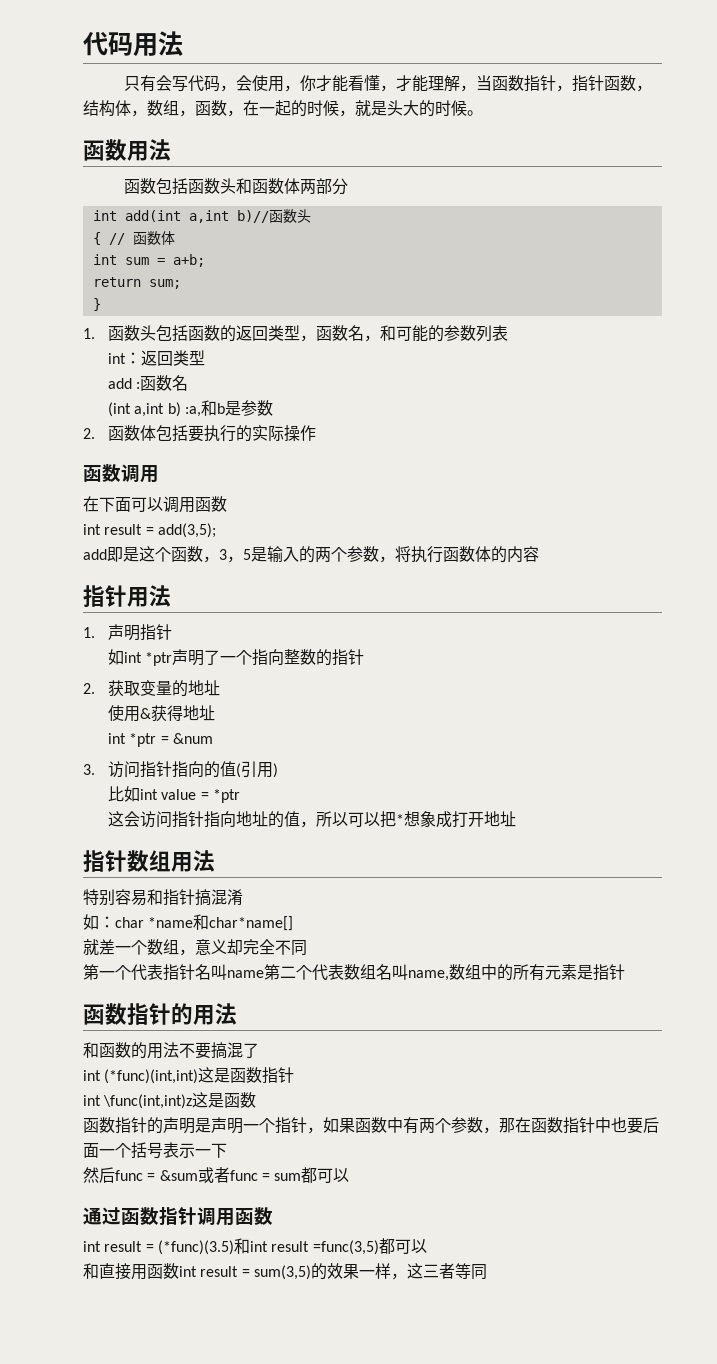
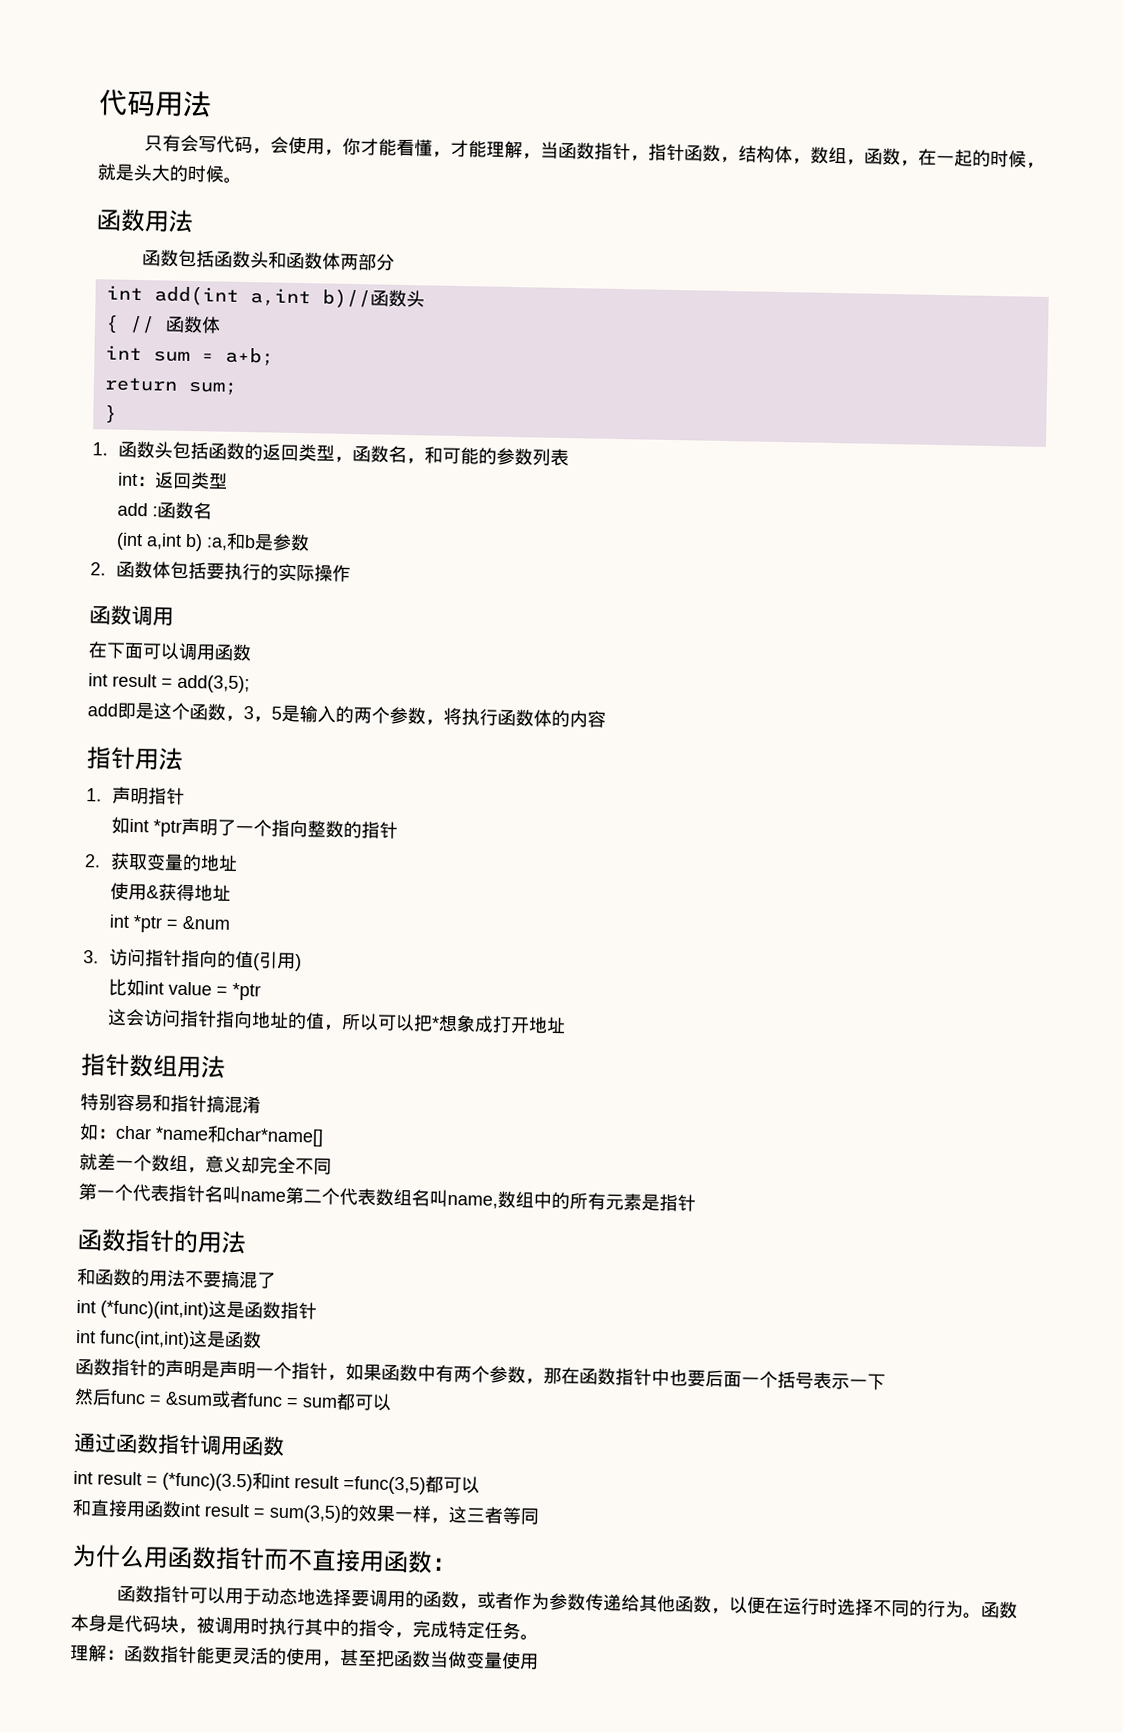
- int \func(int,int)z这是函数
+ int func(int,int)这是函数
+ 为什么用函数指针而不直接用函数：
+ 函数指针可以用于动态地选择要调用的函数，或者作为参数传递给其他函数，以便在运行时选择不同的行为。函数本身是代码块，被调用时执行其中的指令，完成特定任务。
+ 理解：函数指针能更灵活的使用，甚至把函数当做变量使用

